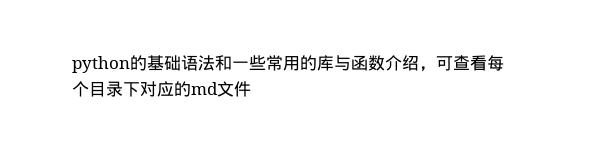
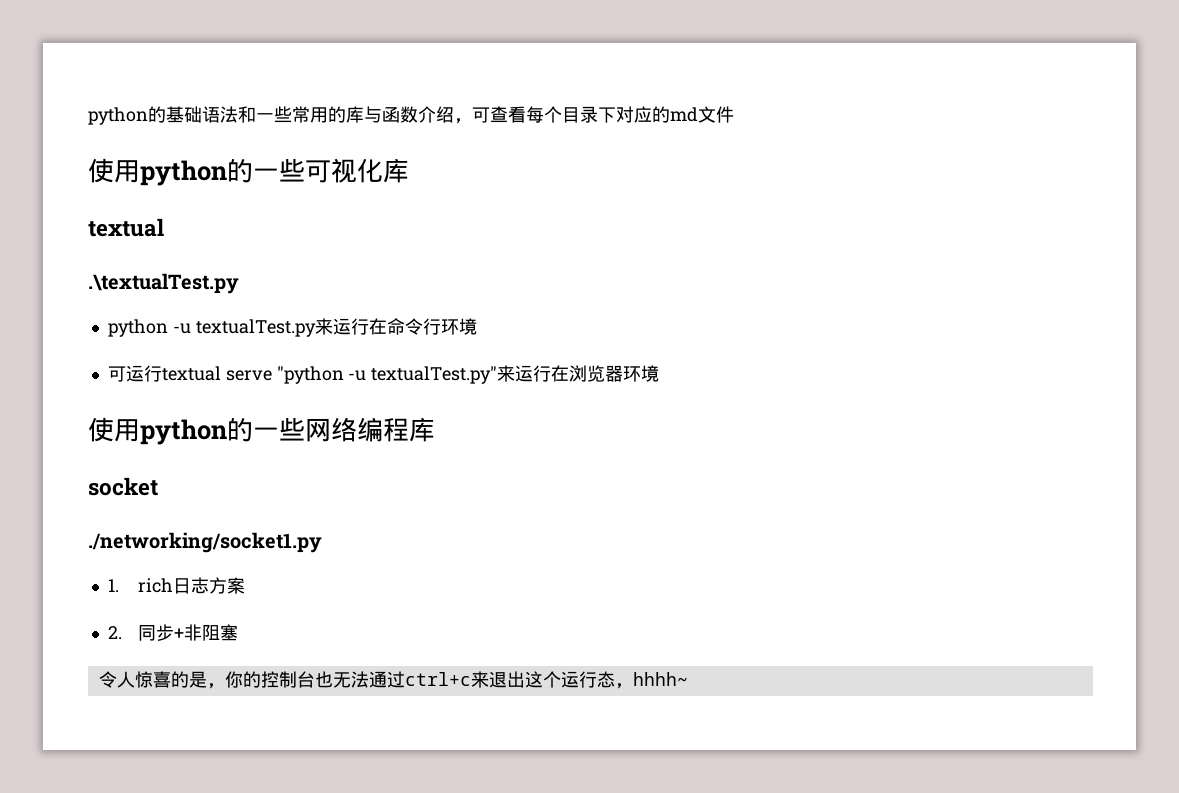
+ 使用python的一些可视化库
+ textual
+ .\textualTest.py
+ python -u textualTest.py来运行在命令行环境
+ 可运行textual serve "python -u textualTest.py"来运行在浏览器环境
+ 使用python的一些网络编程库
+ socket
+ ./networking/socket1.py
+ 1. rich日志方案
+ 2.同步+非阻塞
+ 令人惊喜的是，你的控制台也无法通过ctrl+c来退出这个运行态，hhhh~

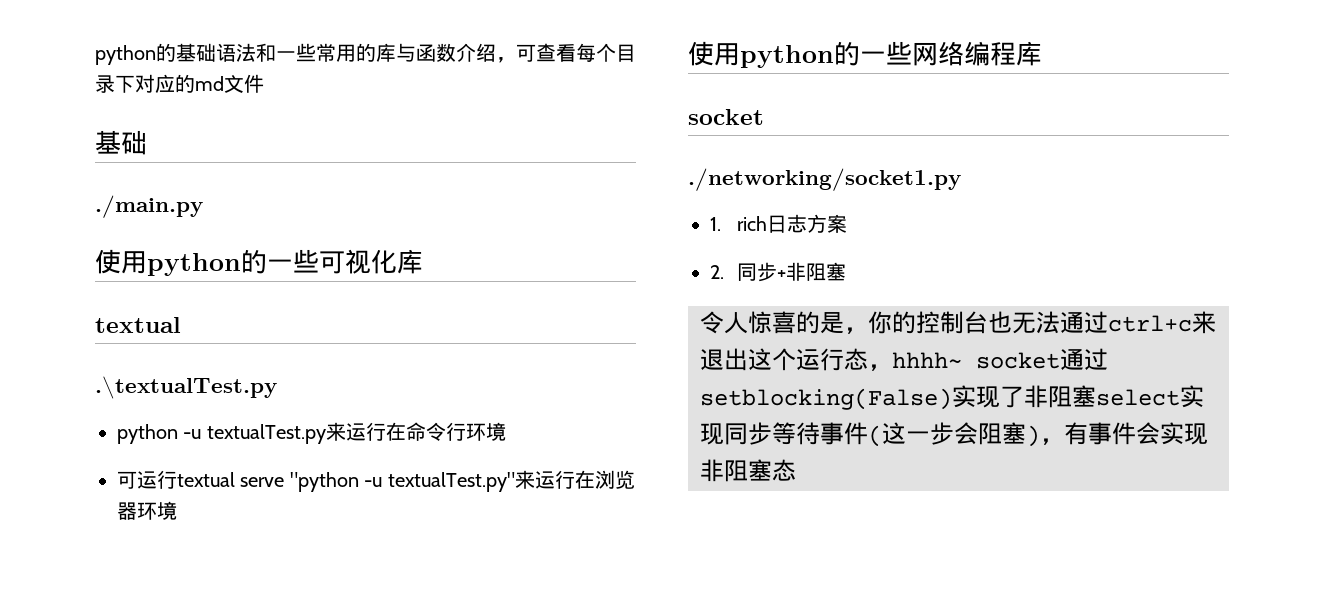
  python的基础语法和一些常用的库与函数介绍，可查看每个目录下对应的md文件
+ 基础
+ ./main.py
- 令人惊喜的是，你的控制台也无法通过ctrl+c来退出这个运行态，hhhh~
+ 令人惊喜的是，你的控制台也无法通过ctrl+c来退出这个运行态，hhhh~ socket通过setblocking(False)实现了非阻塞select实现同步等待事件(这一步会阻塞)，有事件会实现非阻塞态

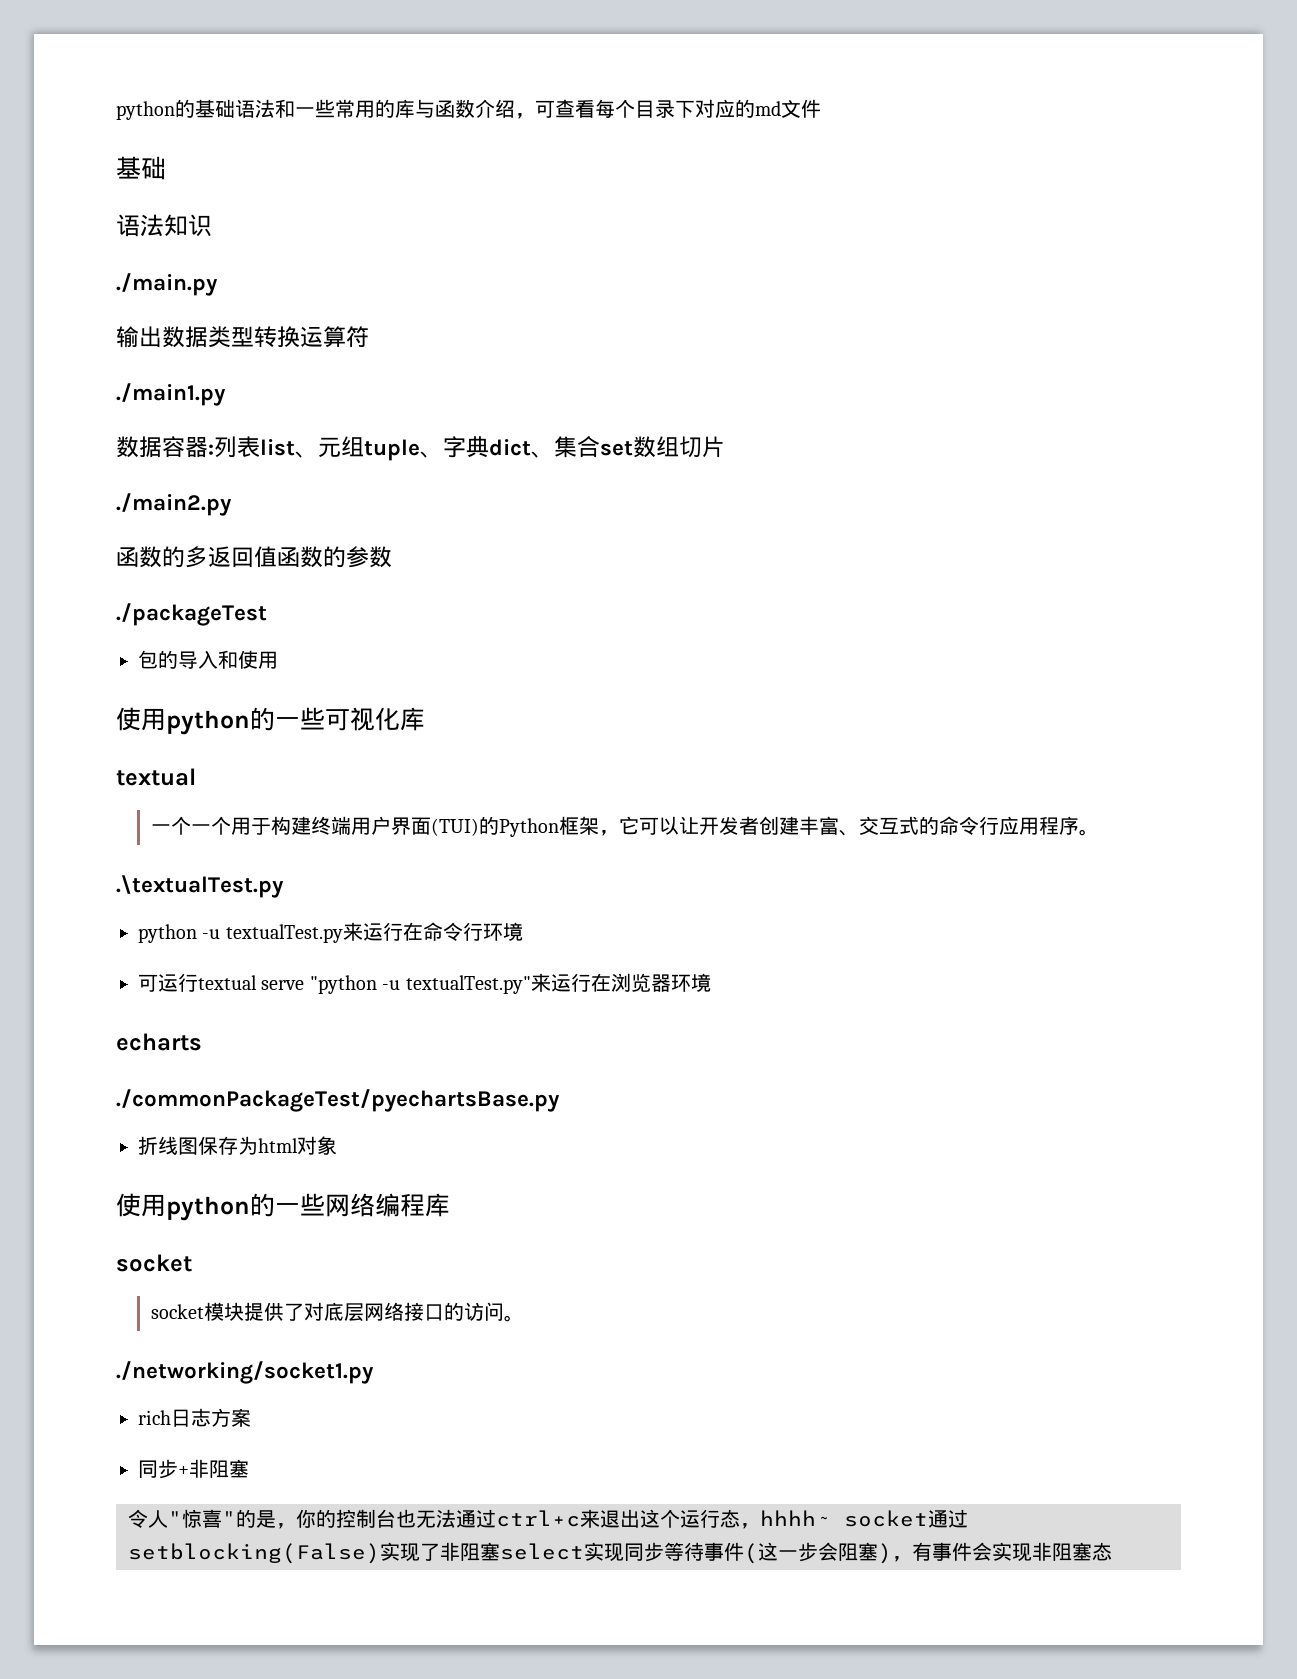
+ 语法知识
+ 输出数据类型转换运算符
+ ./main1.py
+ 数据容器:列表list、元组tuple、字典dict、集合set数组切片
+ ./main2.py
+ 函数的多返回值函数的参数
+ ./packageTest
+ 包的导入和使用
+ 一个一个用于构建终端用户界面(TUI)的Python框架，它可以让开发者创建丰富、交互式的命令行应用程序。
+ echarts
+ ./commonPackageTest/pyechartsBase.py
+ 折线图保存为html对象
+ socket模块提供了对底层网络接口的访问。
- 1. rich日志方案
+ rich日志方案
- 2.同步+非阻塞
+ 同步+非阻塞
- 令人惊喜的是，你的控制台也无法通过ctrl+c来退出这个运行态，hhhh~ socket通过setblocking(False)实现了非阻塞select实现同步等待事件(这一步会阻塞)，有事件会实现非阻塞态
+ 令人"惊喜"的是，你的控制台也无法通过ctrl+c来退出这个运行态，hhhh~ socket通过setblocking(False)实现了非阻塞select实现同步等待事件(这一步会阻塞)，有事件会实现非阻塞态

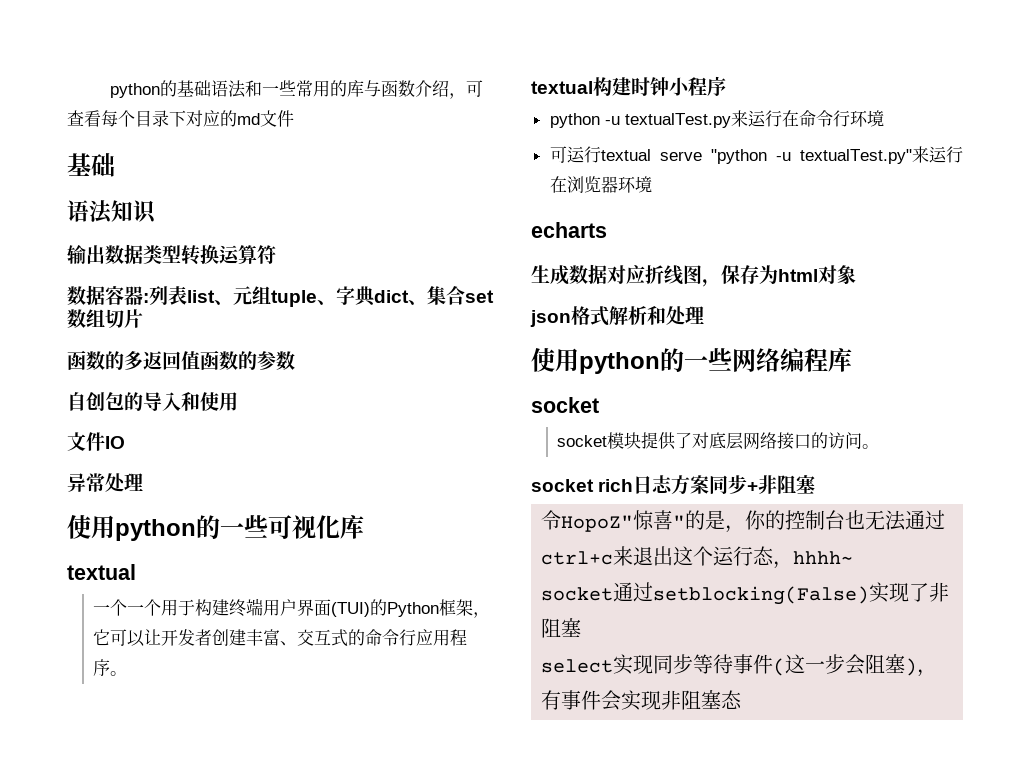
- ./main.py
- ./main1.py
- ./main2.py
- ./packageTest
- 包的导入和使用
+ 自创包的导入和使用
+ 文件IO
+ 异常处理
- .\textualTest.py
+ textual构建时钟小程序
- ./commonPackageTest/pyechartsBase.py
- 折线图保存为html对象
+ 生成数据对应折线图，保存为html对象
+ json格式解析和处理
- ./networking/socket1.py
- rich日志方案
- 同步+非阻塞
+ socket rich日志方案同步+非阻塞
- 令人"惊喜"的是，你的控制台也无法通过ctrl+c来退出这个运行态，hhhh~ socket通过setblocking(False)实现了非阻塞select实现同步等待事件(这一步会阻塞)，有事件会实现非阻塞态
+ 令HopoZ"惊喜"的是，你的控制台也无法通过ctrl+c来退出这个运行态，hhhh~
+ socket通过setblocking(False)实现了非阻塞
+ select实现同步等待事件(这一步会阻塞)，有事件会实现非阻塞态

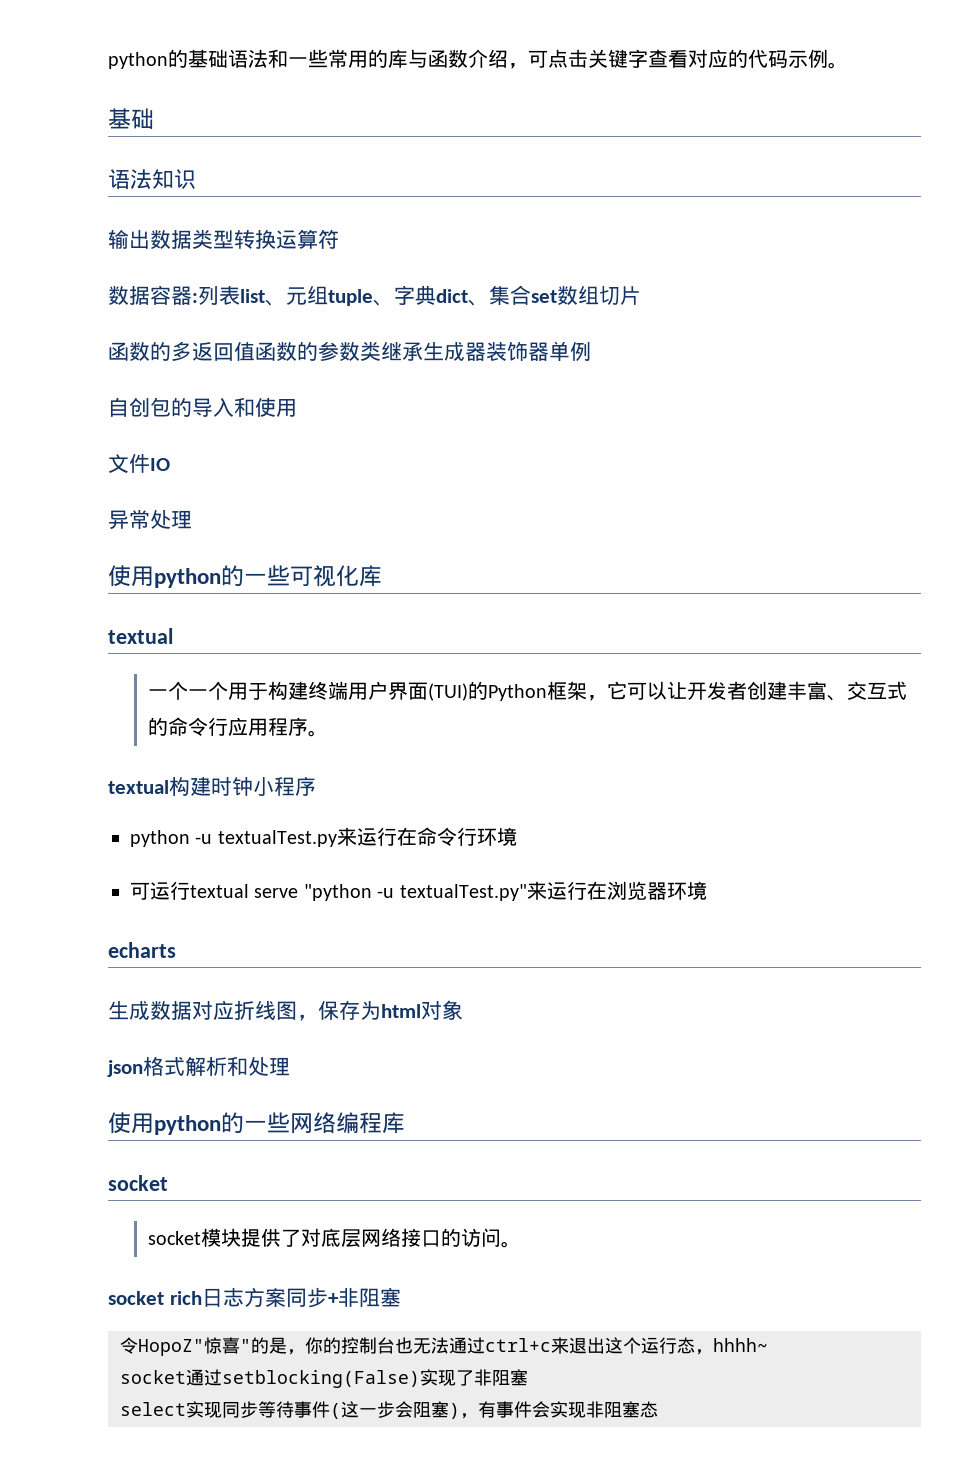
- python的基础语法和一些常用的库与函数介绍，可查看每个目录下对应的md文件
+ python的基础语法和一些常用的库与函数介绍，可点击关键字查看对应的代码示例。
- 函数的多返回值函数的参数
+ 函数的多返回值函数的参数类继承生成器装饰器单例

